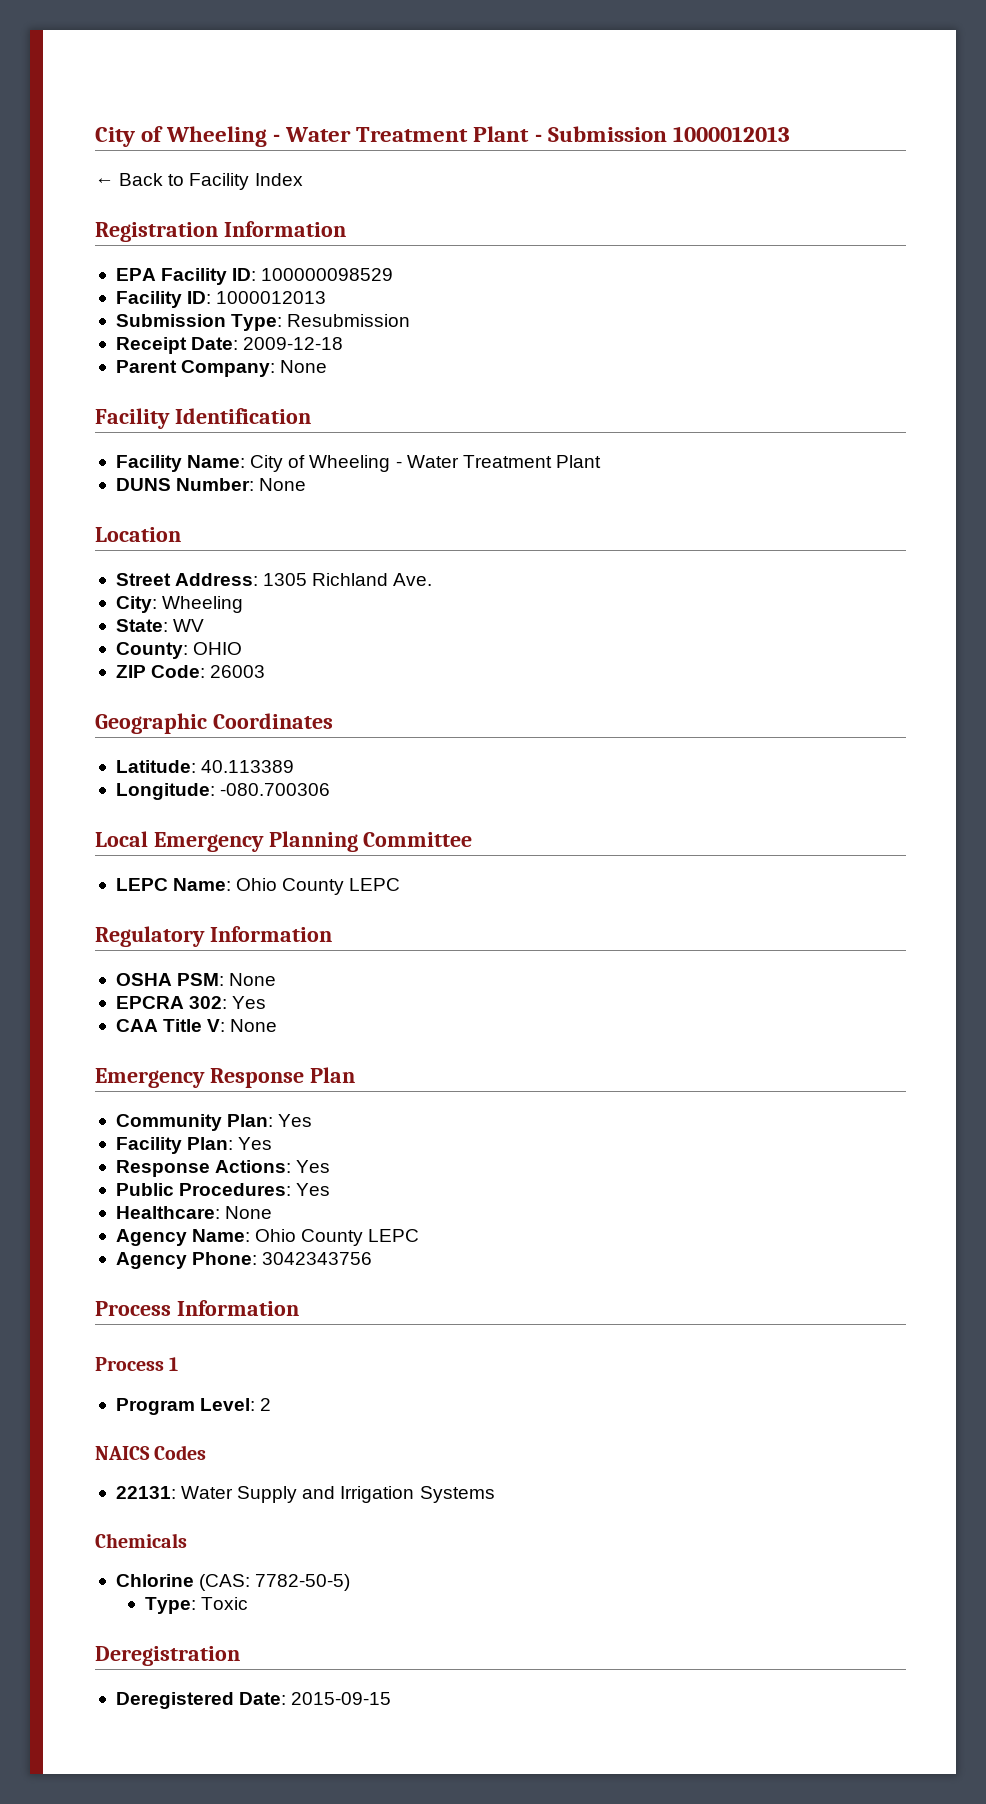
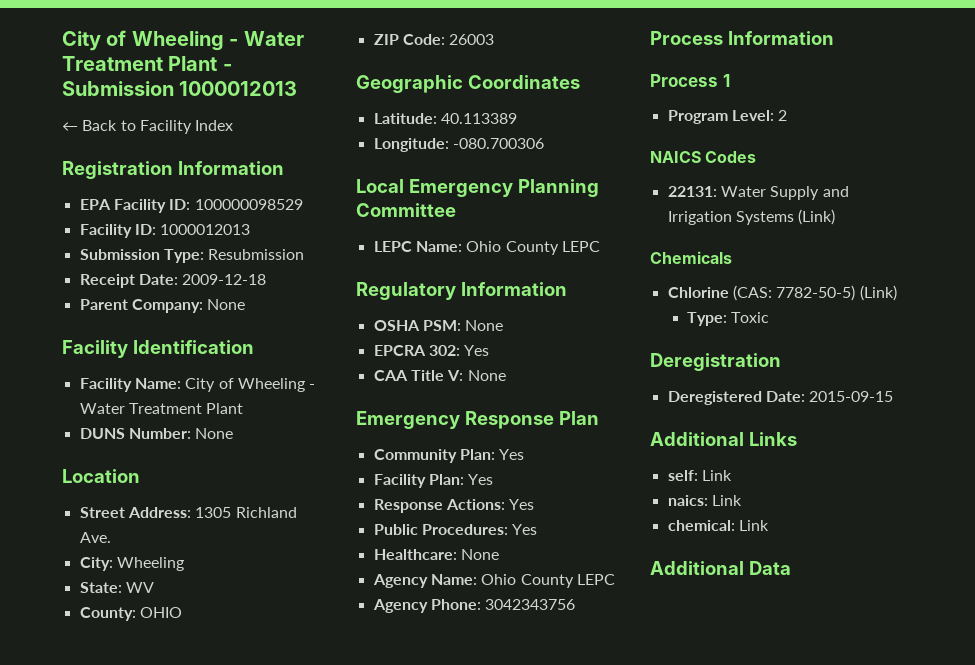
- 22131: Water Supply and Irrigation Systems
+ 22131: Water Supply and Irrigation Systems (Link)
- Chlorine (CAS: 7782-50-5)
+ Chlorine (CAS: 7782-50-5) (Link)
+ Additional Links
+ self: Link
+ naics: Link
+ chemical: Link
+ Additional Data

